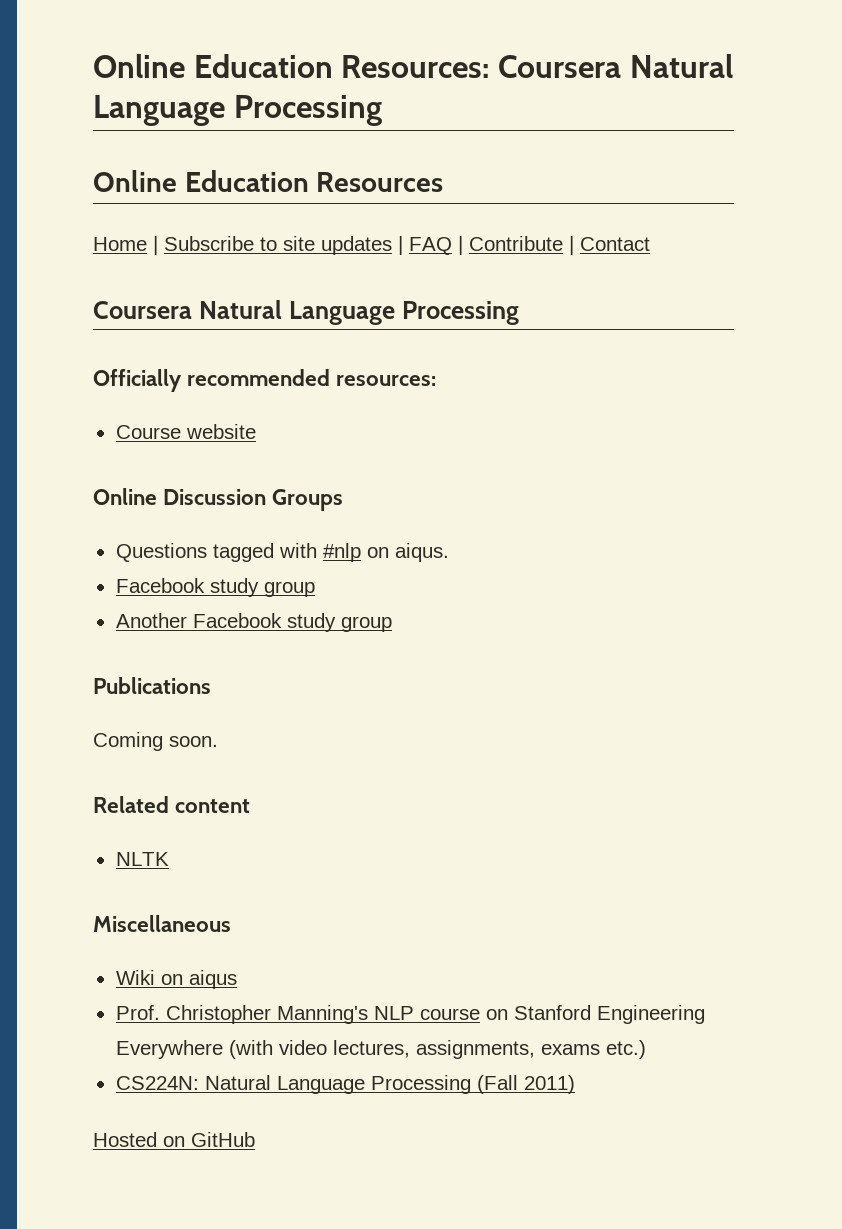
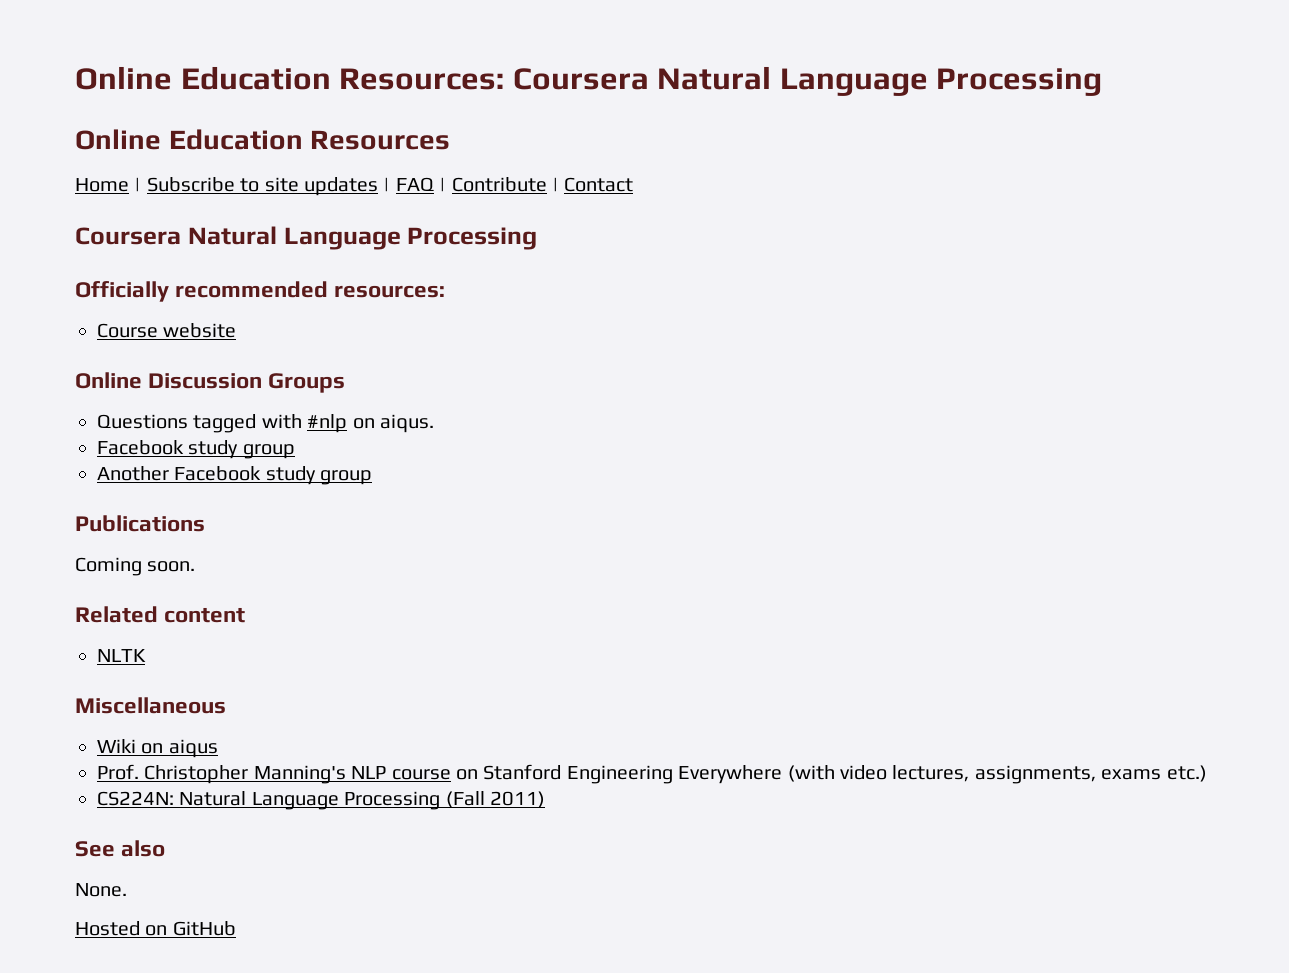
+ See also
+ None.

